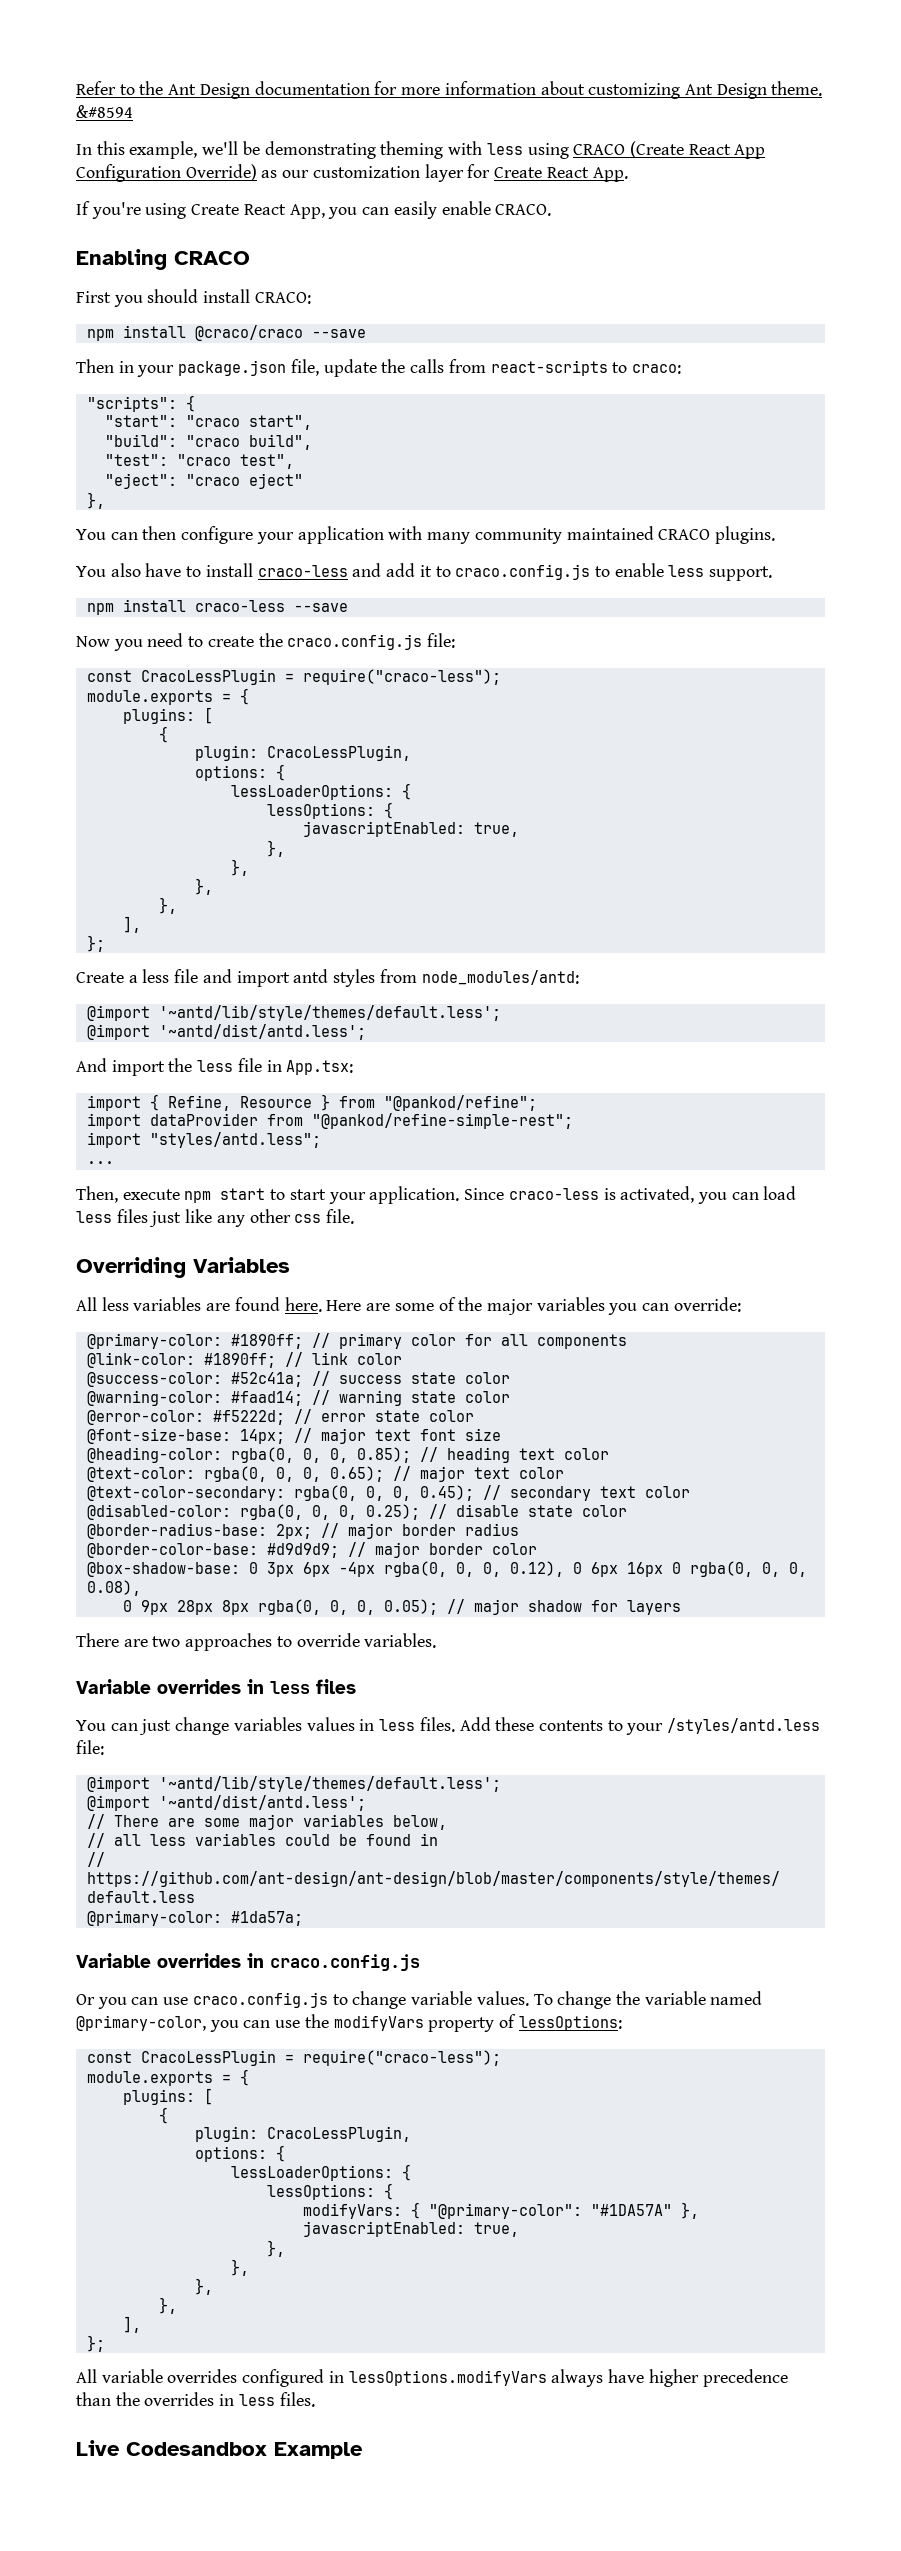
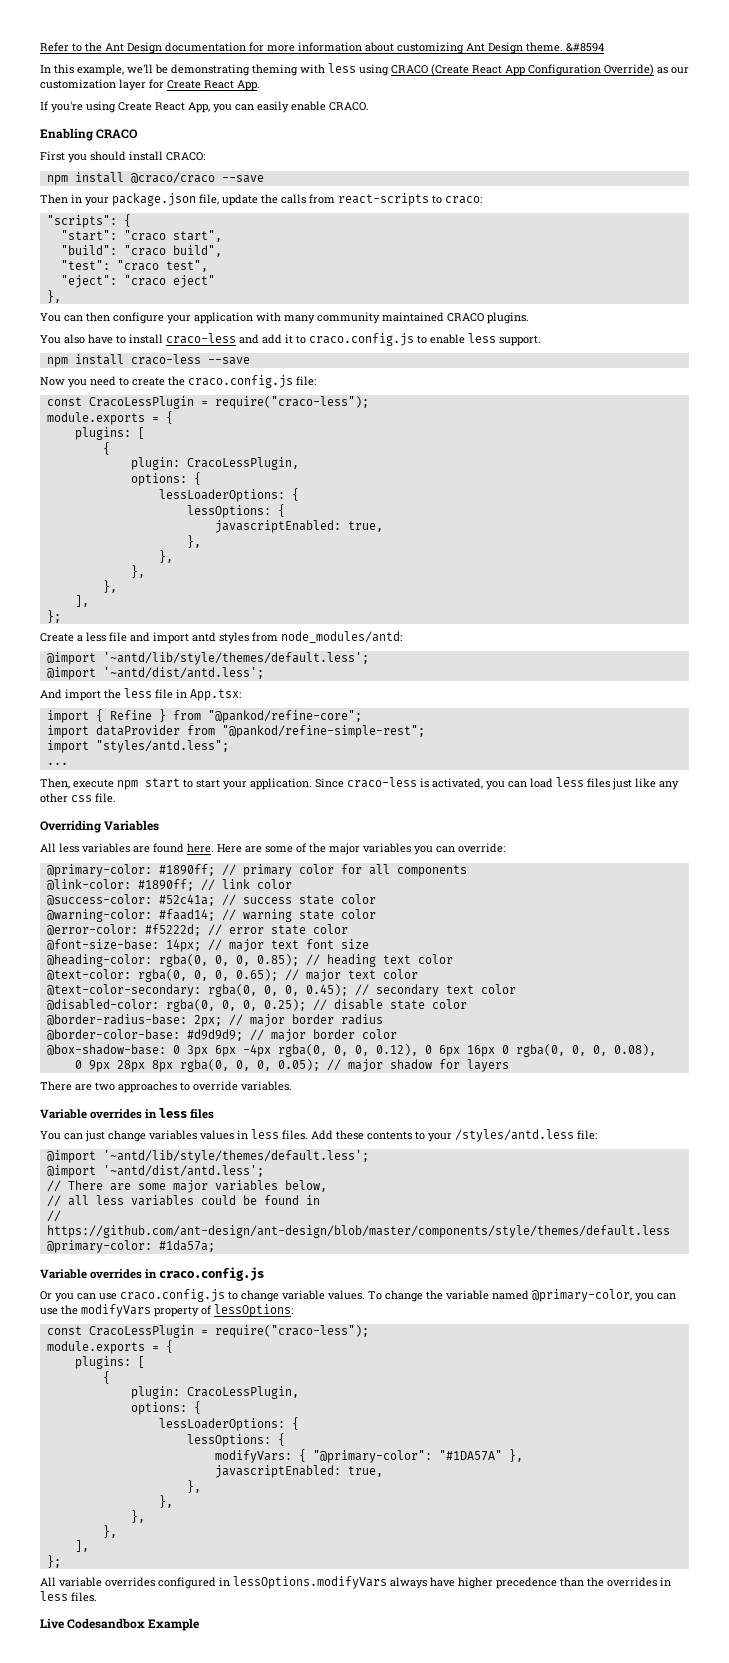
- import { Refine, Resource } from "@pankod/refine";
+ import { Refine } from "@pankod/refine-core";

